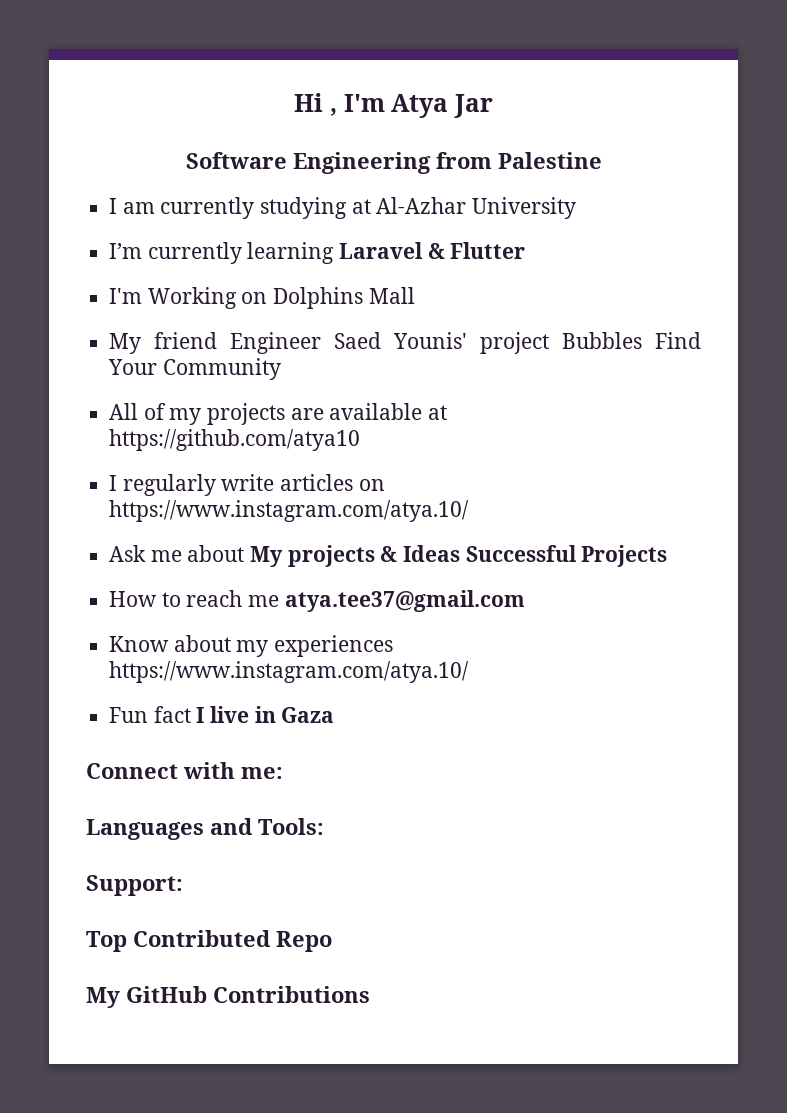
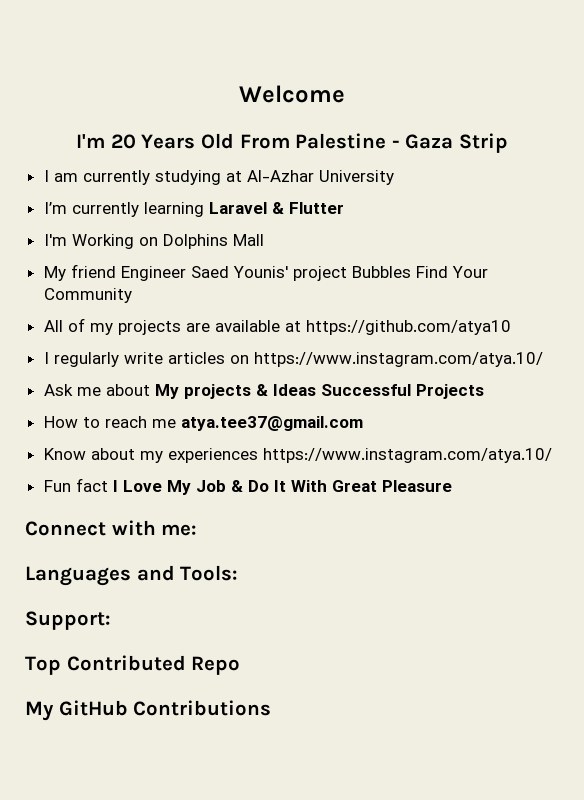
- Hi , I'm Atya Jar
- Software Engineering from Palestine
+ Welcome
+ I'm 20 Years Old From Palestine - Gaza Strip
- Fun fact I live in Gaza
+ Fun fact I Love My Job & Do It With Great Pleasure

